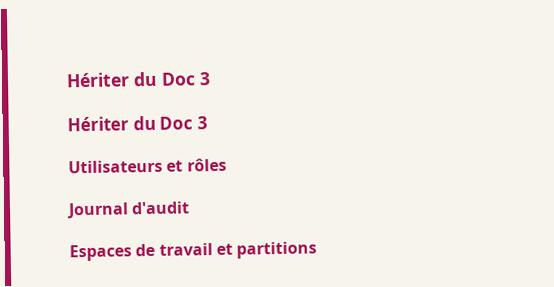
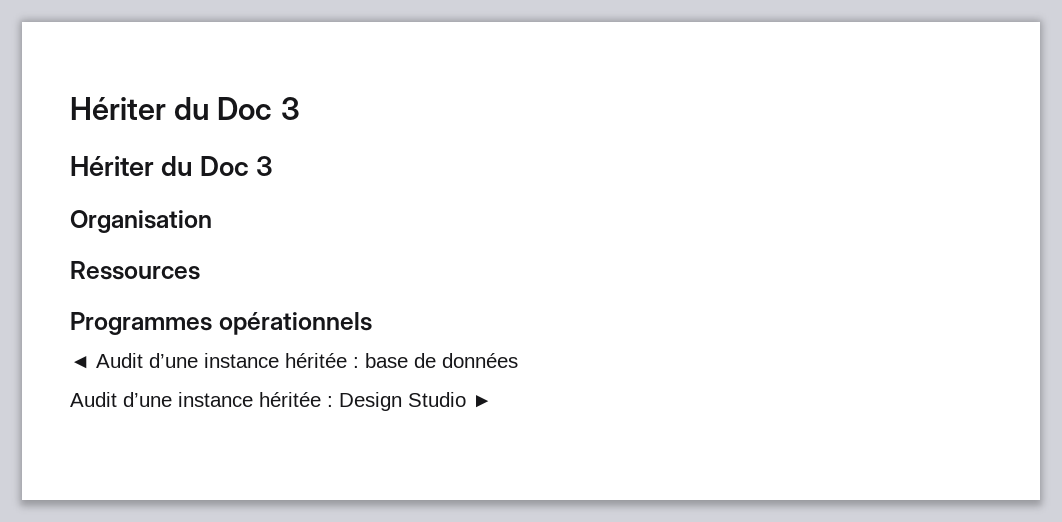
- Utilisateurs et rôles
- Journal d'audit
- Espaces de travail et partitions
+ Organisation
+ Ressources
+ Programmes opérationnels
+ ◄ Audit d’une instance héritée : base de données
+ Audit d’une instance héritée : Design Studio ►

